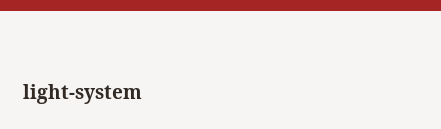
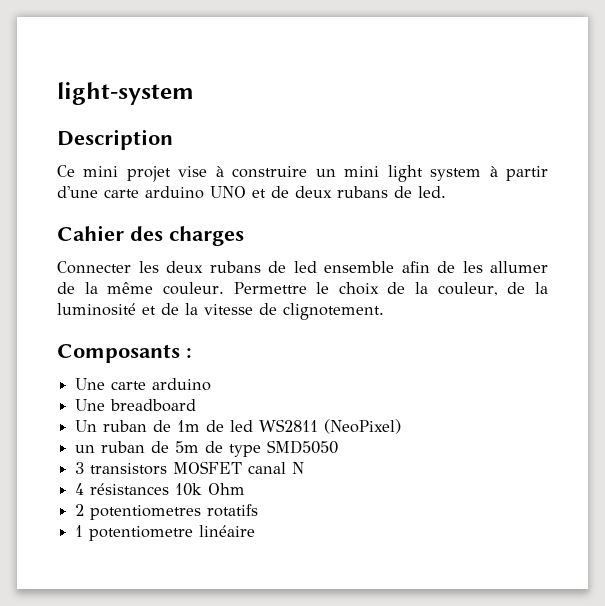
+ Description
+ Ce mini projet vise à construire un mini light system à partir d'une carte arduino UNO et de deux rubans de led.
+ Cahier des charges
+ Connecter les deux rubans de led ensemble afin de les allumer de la même couleur. Permettre le choix de la couleur, de la luminosité et de la vitesse de clignotement.
+ Composants :
+ Une carte arduino
+ Une breadboard
+ Un ruban de 1m de led WS2811 (NeoPixel)
+ un ruban de 5m de type SMD5050
+ 3 transistors MOSFET canal N
+ 4 résistances 10k Ohm
+ 2 potentiometres rotatifs
+ 1 potentiometre linéaire

